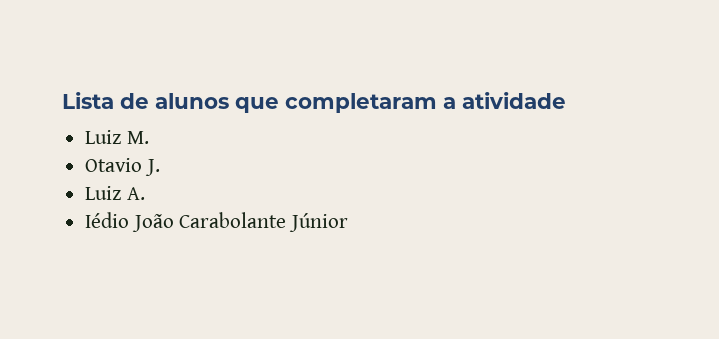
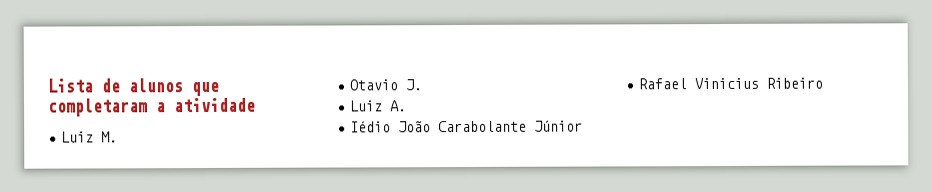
+ Rafael Vinicius Ribeiro

